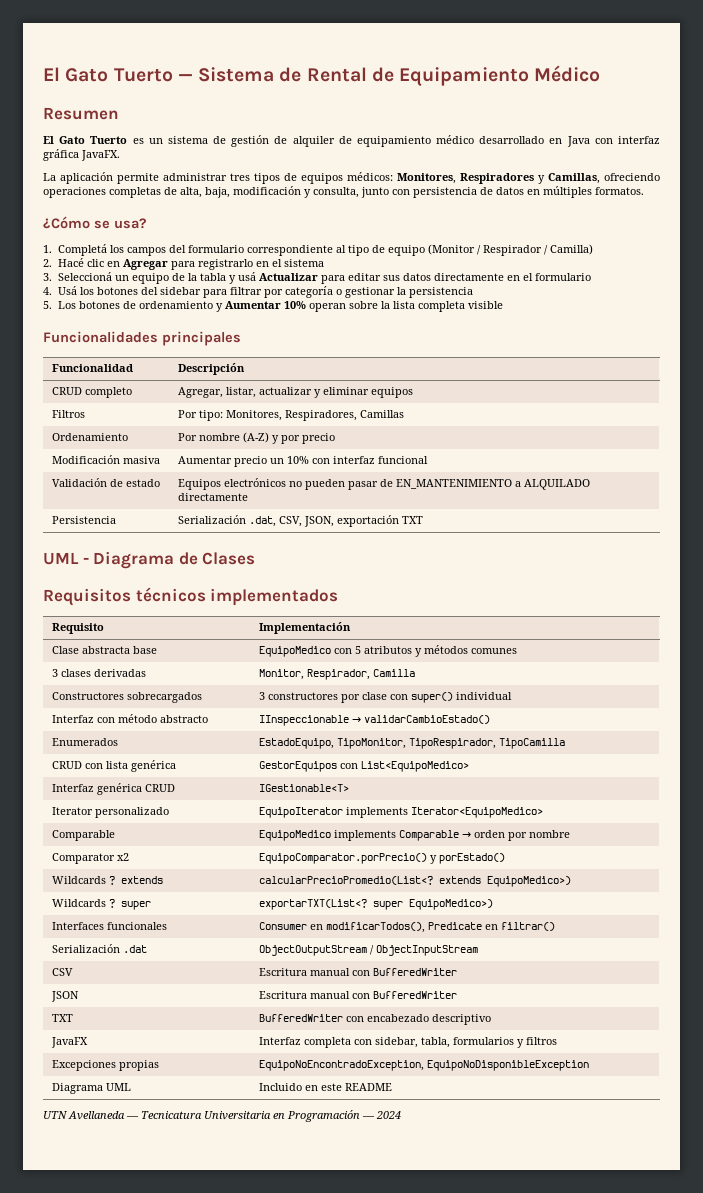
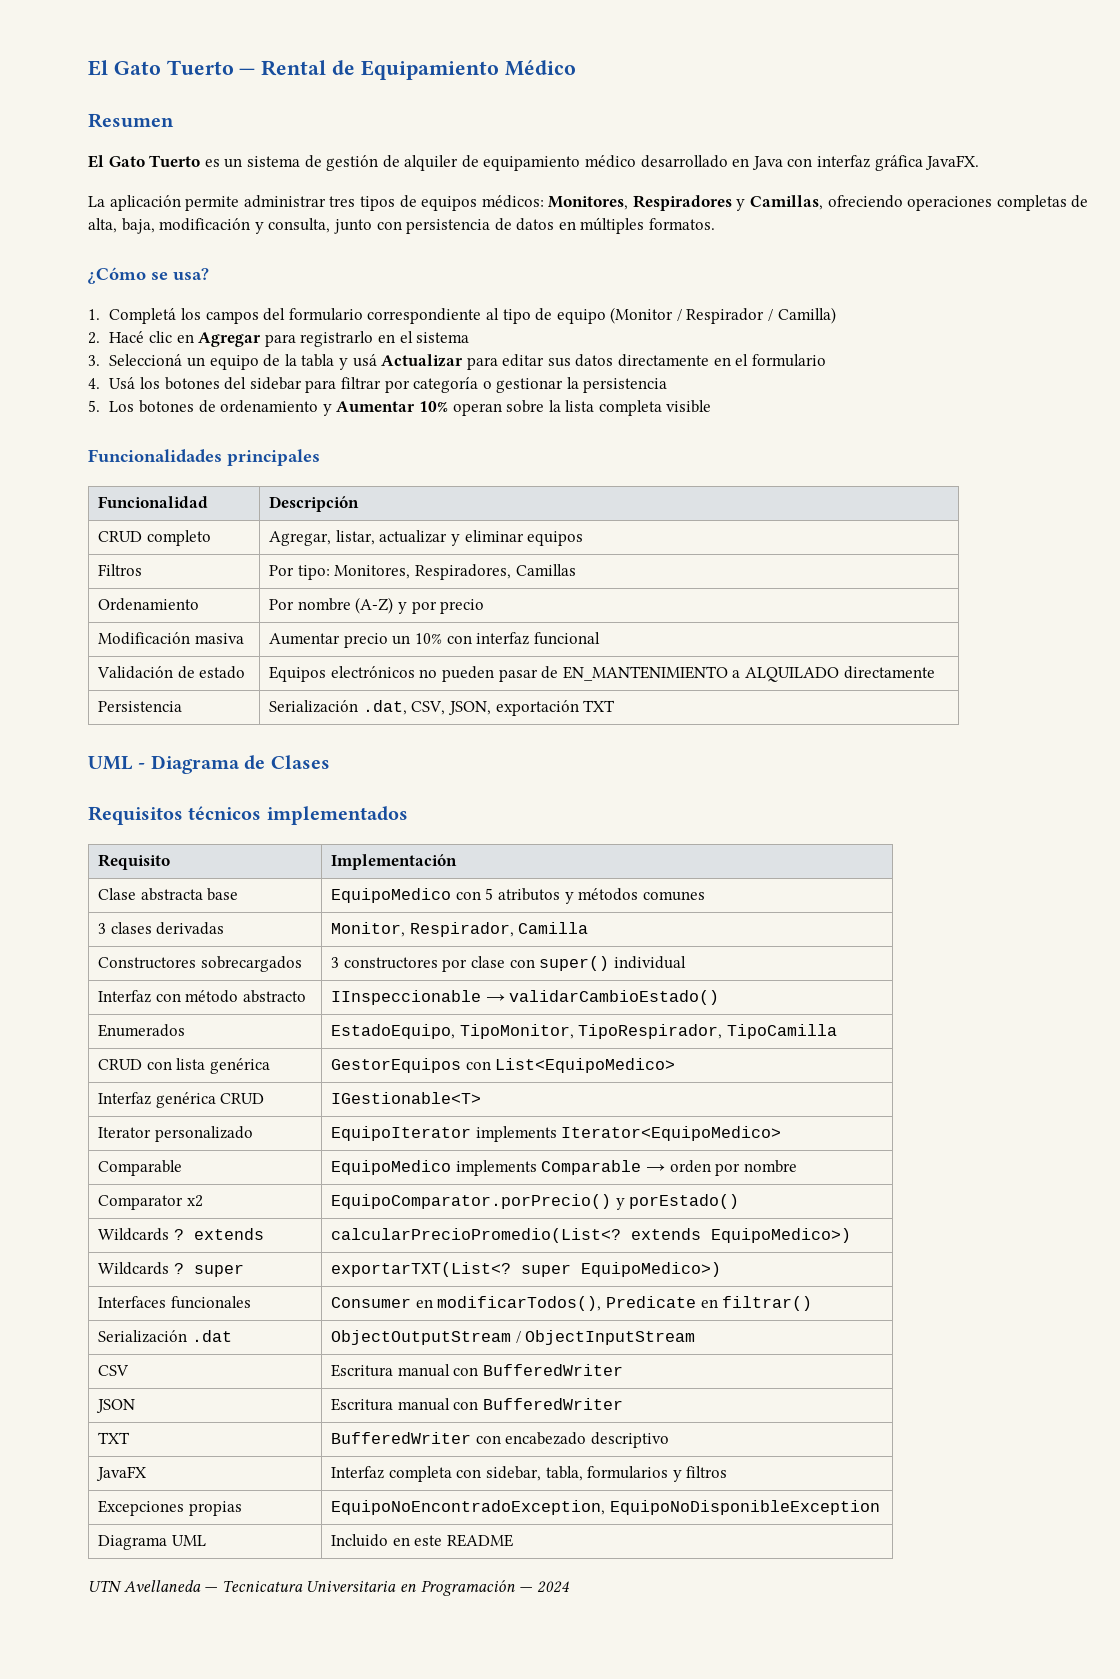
- El Gato Tuerto — Sistema de Rental de Equipamiento Médico
+ El Gato Tuerto — Rental de Equipamiento Médico

